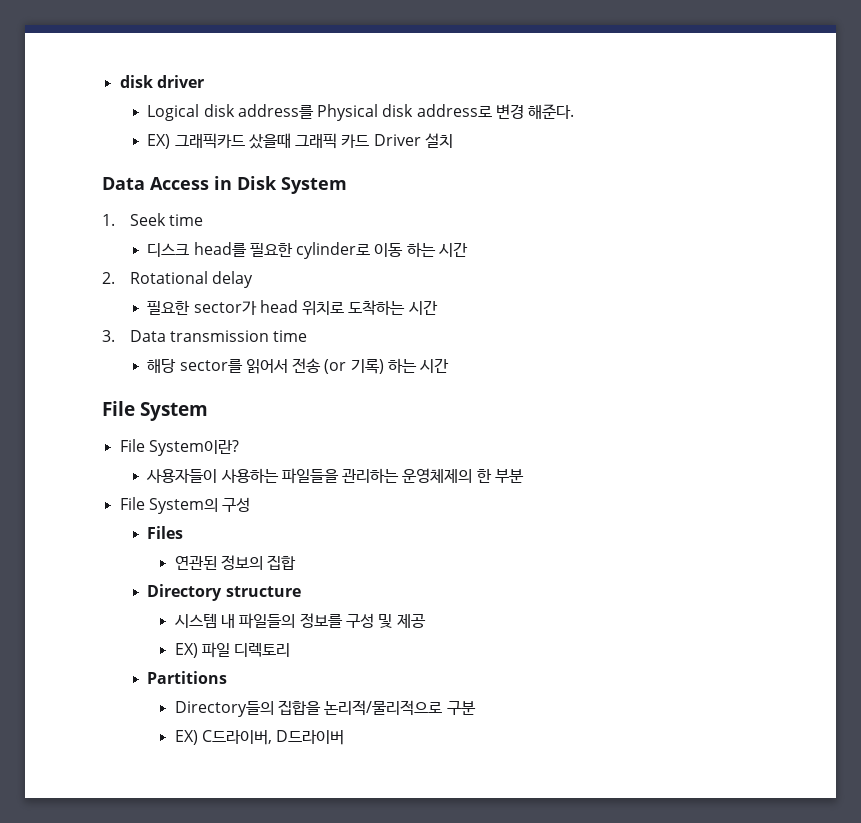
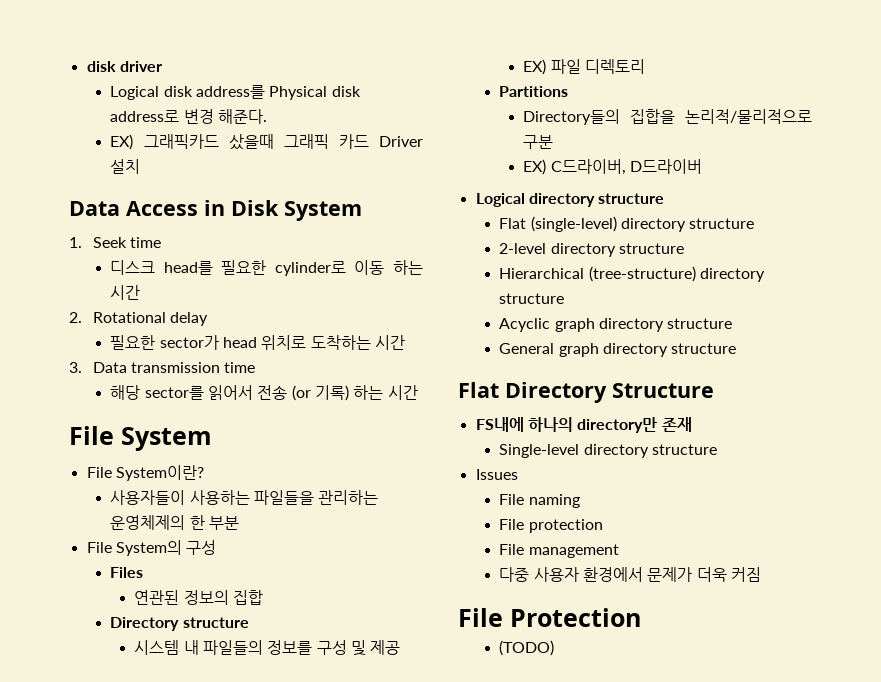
+ Logical directory structure
+ Flat (single-level) directory structure
+ 2-level directory structure
+ Hierarchical (tree-structure) directory structure
+ Acyclic graph directory structure
+ General graph directory structure
+ Flat Directory Structure
+ FS내에 하나의 directory만 존재
+ Single-level directory structure
+ Issues
+ File naming
+ File protection
+ File management
+ 다중 사용자 환경에서 문제가 더욱 커짐
+ File Protection
+ (TODO)

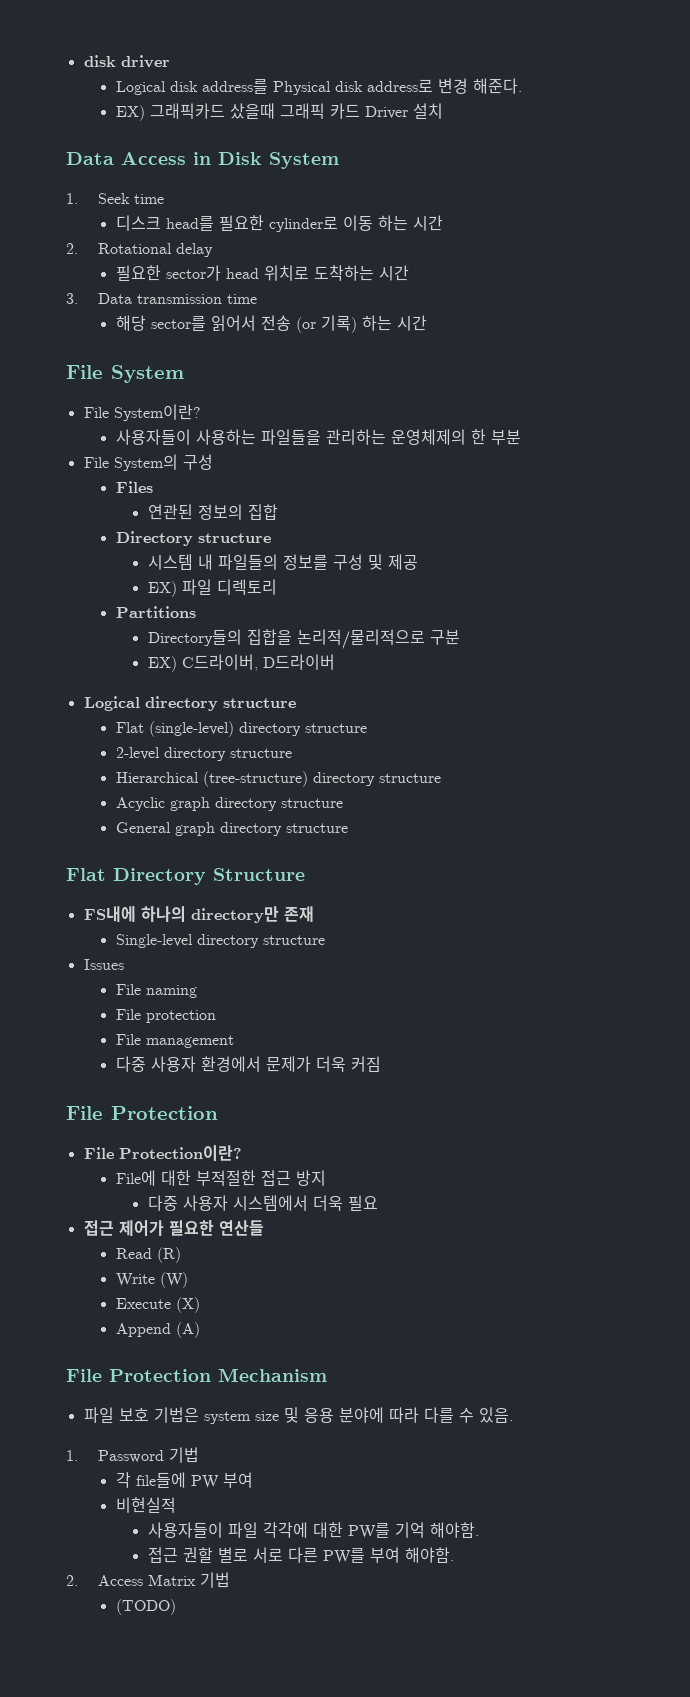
+ File Protection이란?
+ File에 대한 부적절한 접근 방지
+ 다중 사용자 시스템에서 더욱 필요
+ 접근 제어가 필요한 연산들
+ Read (R)
+ Write (W)
+ Execute (X)
+ Append (A)
+ File Protection Mechanism
+ 파일 보호 기법은 system size 및 응용 분야에 따라 다를 수 있음.
+ 1. Password 기법
+ 각 file들에 PW 부여
+ 비현실적
+ 사용자들이 파일 각각에 대한 PW를 기억 해야함.
+ 접근 권할 별로 서로 다른 PW를 부여 해야함.
+ 2. Access Matrix 기법

